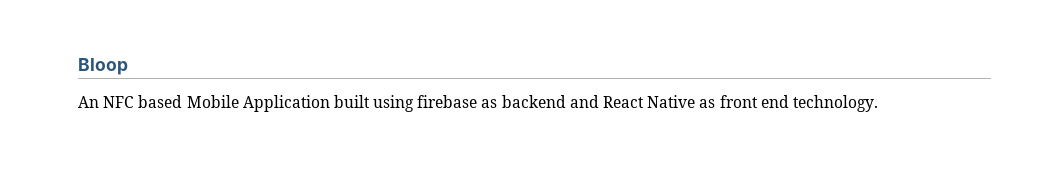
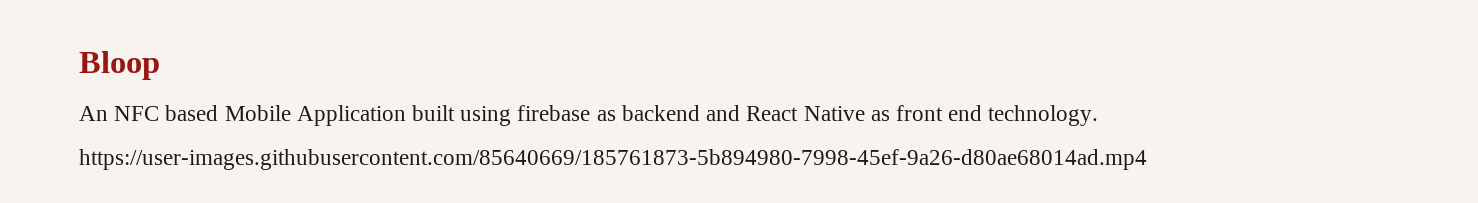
+ https://user-images.githubusercontent.com/85640669/185761873-5b894980-7998-45ef-9a26-d80ae68014ad.mp4

